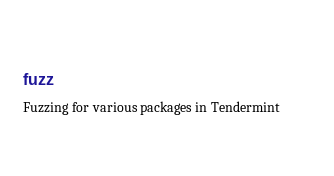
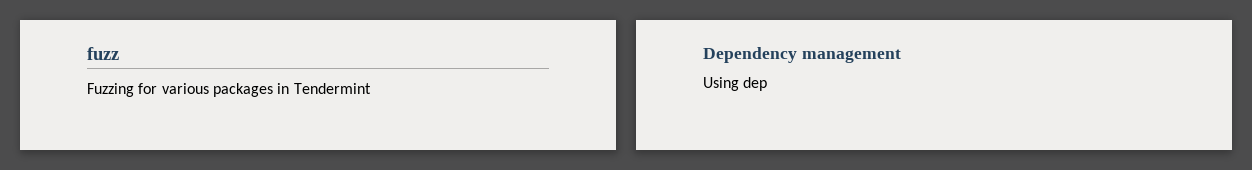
+ Dependency management
+ Using dep

